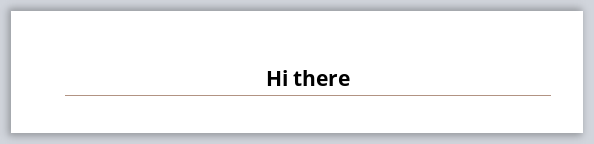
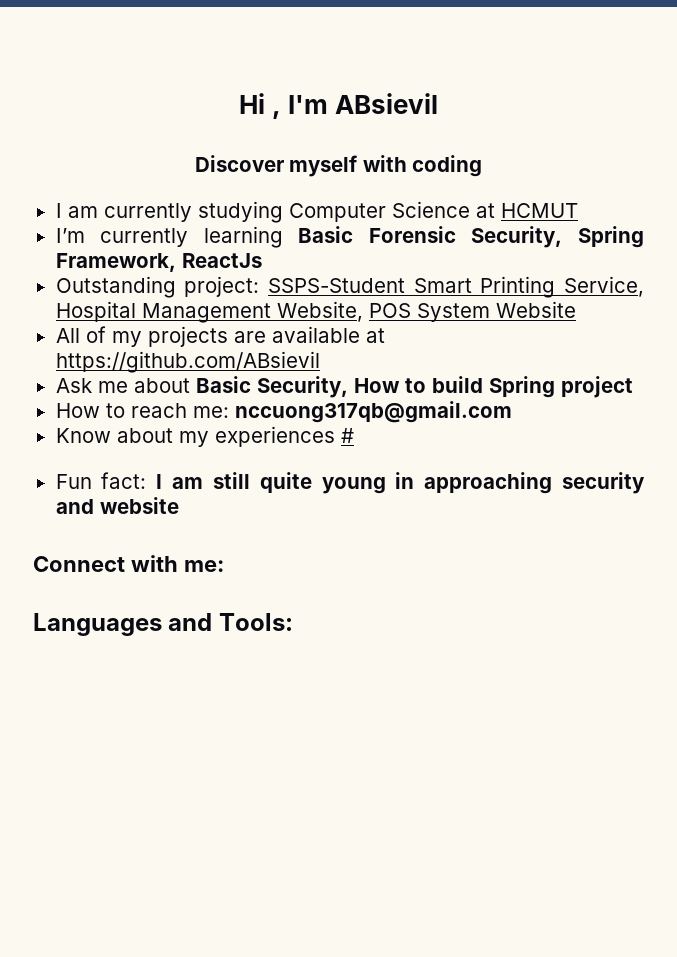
- Hi there
+ Hi , I'm ABsievil
+ Discover myself with coding
+ I am currently studying Computer Science at HCMUT
+ I’m currently learning Basic Forensic Security, Spring Framework, ReactJs
+ Outstanding project: SSPS-Student Smart Printing Service, Hospital Management Website, POS System Website
+ All of my projects are available at https://github.com/ABsievil
+ Ask me about Basic Security, How to build Spring project
+ How to reach me: nccuong317qb@gmail.com
+ Know about my experiences #
+ Fun fact: I am still quite young in approaching security and website
+ Connect with me:
+ Languages and Tools:

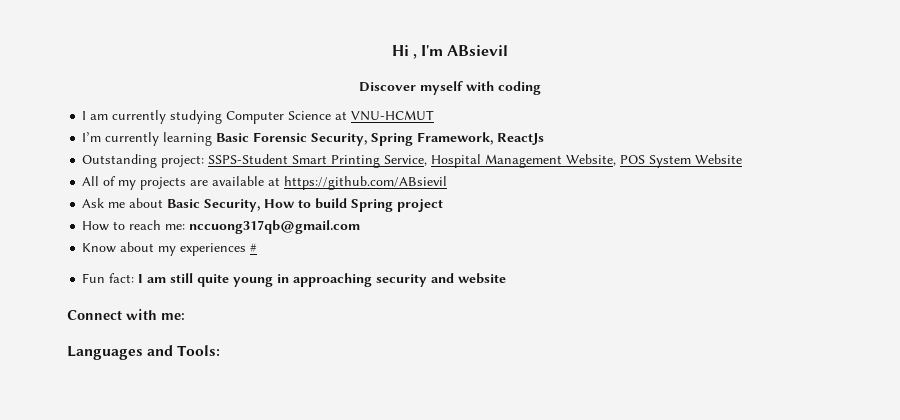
- I am currently studying Computer Science at HCMUT
+ I am currently studying Computer Science at VNU-HCMUT

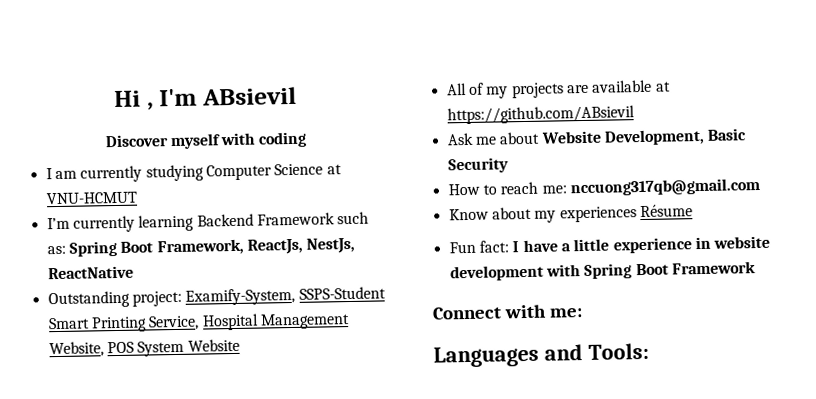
- I’m currently learning Basic Forensic Security, Spring Framework, ReactJs
+ I’m currently learning Backend Framework such as: Spring Boot Framework, ReactJs, NestJs, ReactNative
- Outstanding project: SSPS-Student Smart Printing Service, Hospital Management Website, POS System Website
+ Outstanding project: Examify-System, SSPS-Student Smart Printing Service, Hospital Management Website, POS System Website
- Ask me about Basic Security, How to build Spring project
+ Ask me about Website Development, Basic Security
- Know about my experiences #
+ Know about my experiences Résume
- Fun fact: I am still quite young in approaching security and website
+ Fun fact: I have a little experience in website development with Spring Boot Framework

